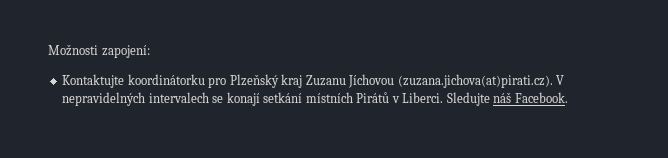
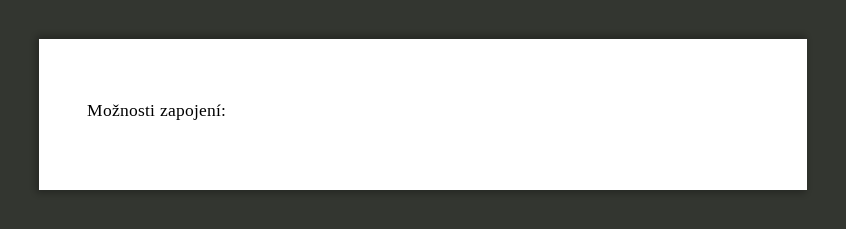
- Kontaktujte koordinátorku pro Plzeňský kraj Zuzanu Jíchovou (zuzana.jichova(at)pirati.cz). V nepravidelných intervalech se konají setkání místních Pirátů v Liberci. Sledujte náš Facebook.

